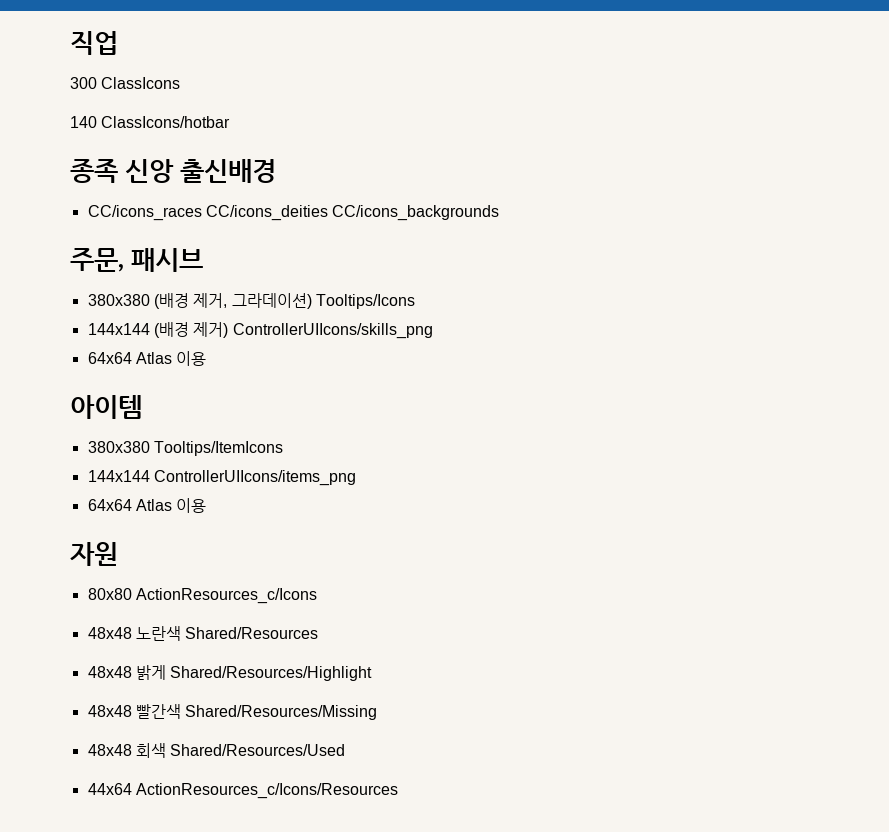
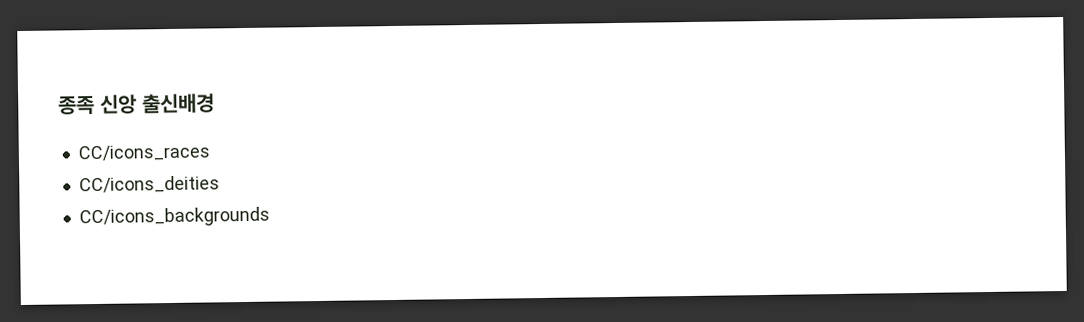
- 직업
- 300 ClassIcons
- 140 ClassIcons/hotbar
- CC/icons_races CC/icons_deities CC/icons_backgrounds
+ CC/icons_races
+ CC/icons_deities
+ CC/icons_backgrounds
- 주문, 패시브
- 380x380 (배경 제거, 그라데이션) Tooltips/Icons
- 144x144 (배경 제거) ControllerUIIcons/skills_png
- 64x64 Atlas 이용
- 아이템
- 380x380 Tooltips/ItemIcons
- 144x144 ControllerUIIcons/items_png
- 64x64 Atlas 이용
- 자원
- 80x80 ActionResources_c/Icons
- 48x48 노란색 Shared/Resources
- 48x48 밝게 Shared/Resources/Highlight
- 48x48 빨간색 Shared/Resources/Missing
- 48x48 회색 Shared/Resources/Used
- 44x64 ActionResources_c/Icons/Resources

